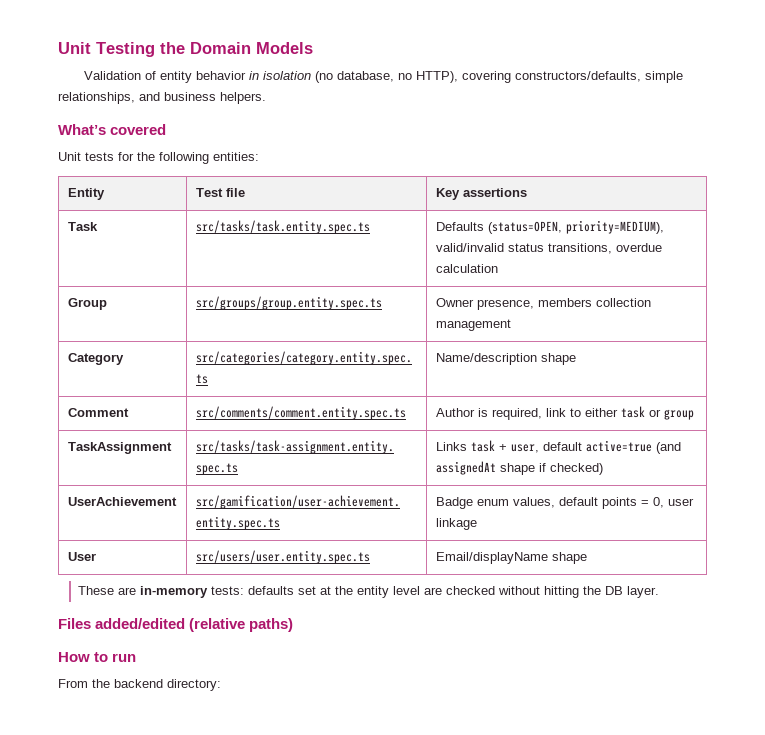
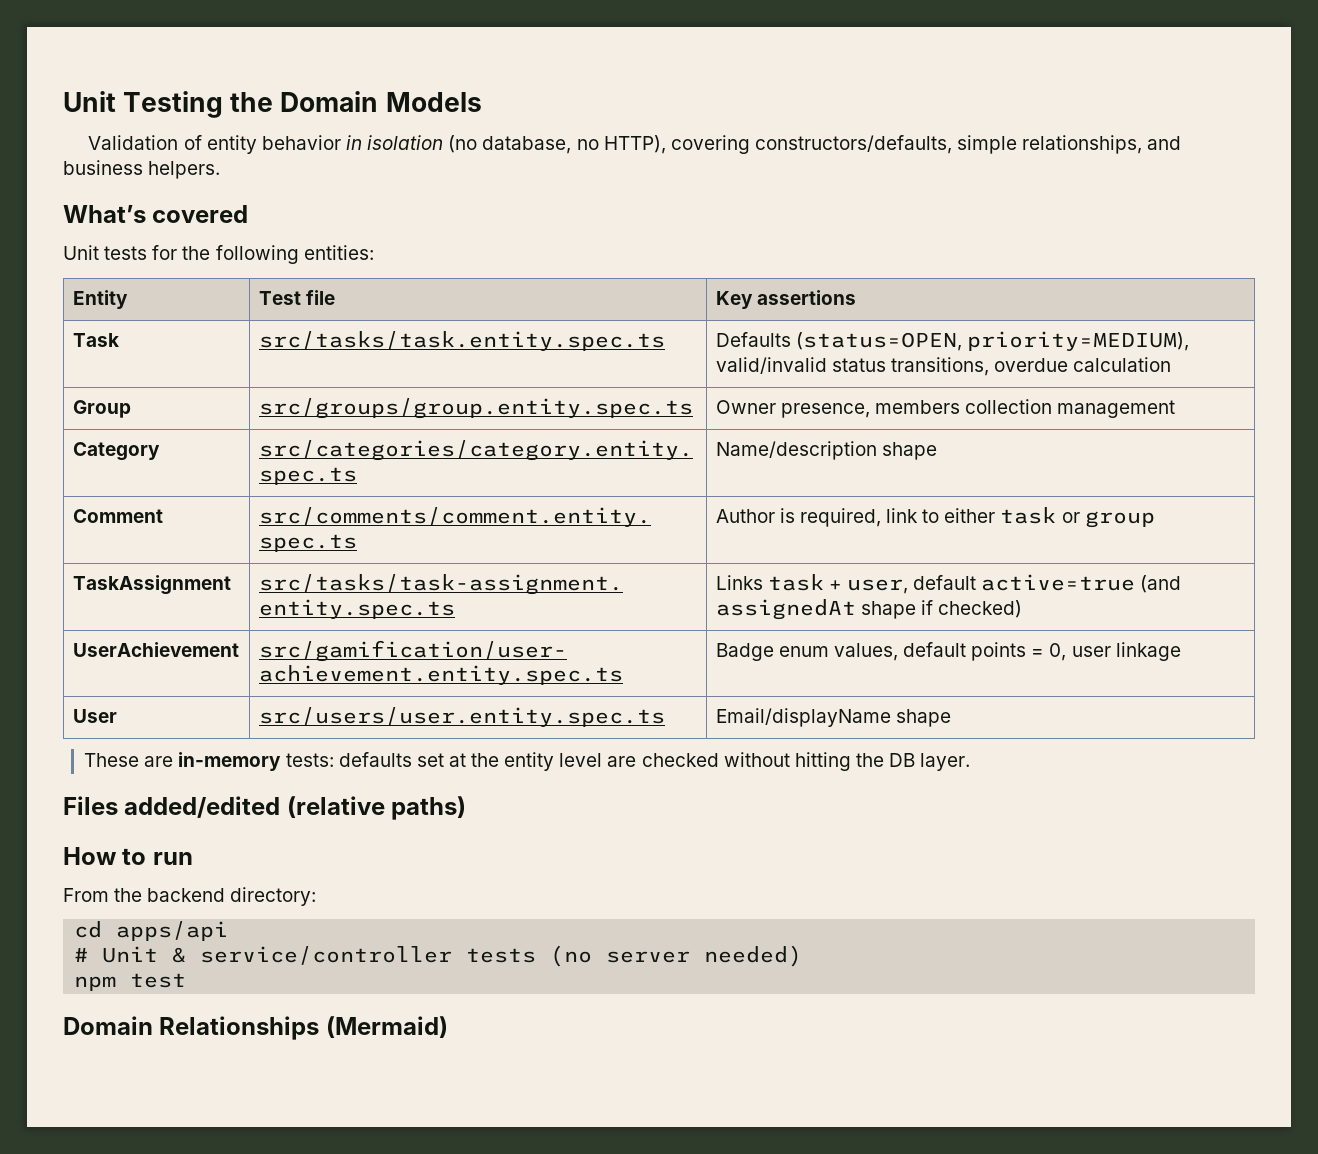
+ cd apps/api
+ # Unit & service/controller tests (no server needed)
+ npm test
+ Domain Relationships (Mermaid)

